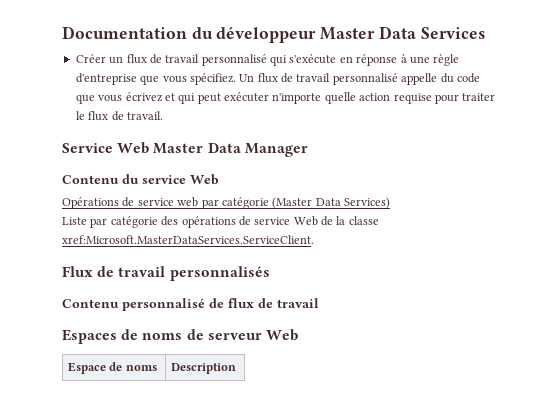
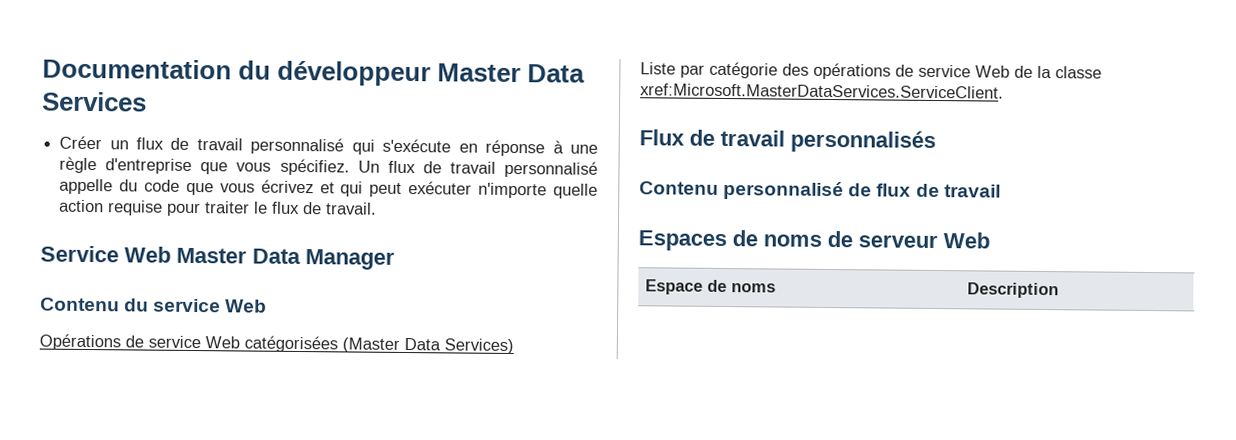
- Opérations de service web par catégorie (Master Data Services)
+ Opérations de service Web catégorisées (Master Data Services)

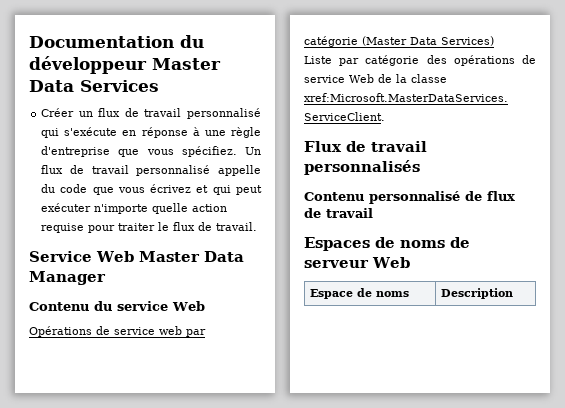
- Opérations de service Web catégorisées (Master Data Services)
+ Opérations de service web par catégorie (Master Data Services)

